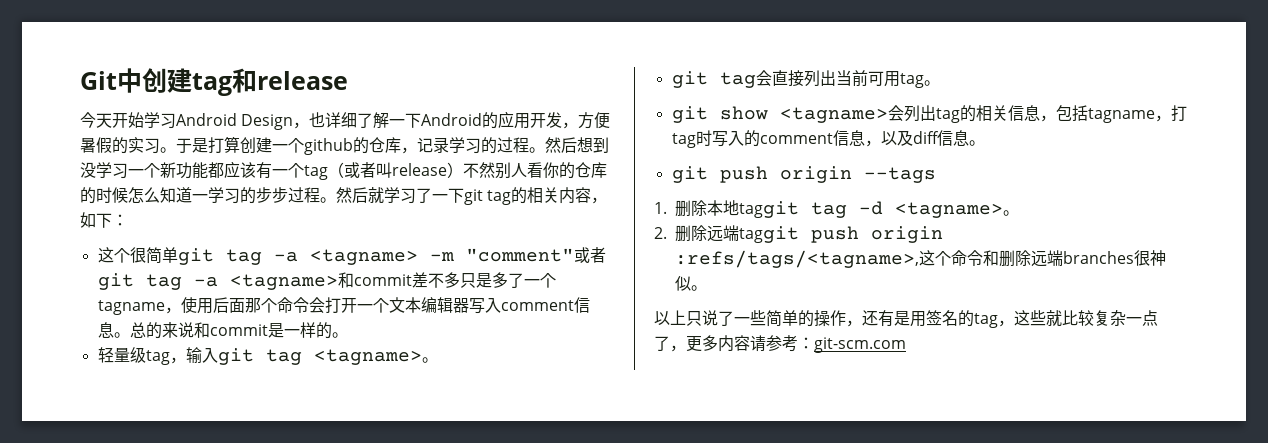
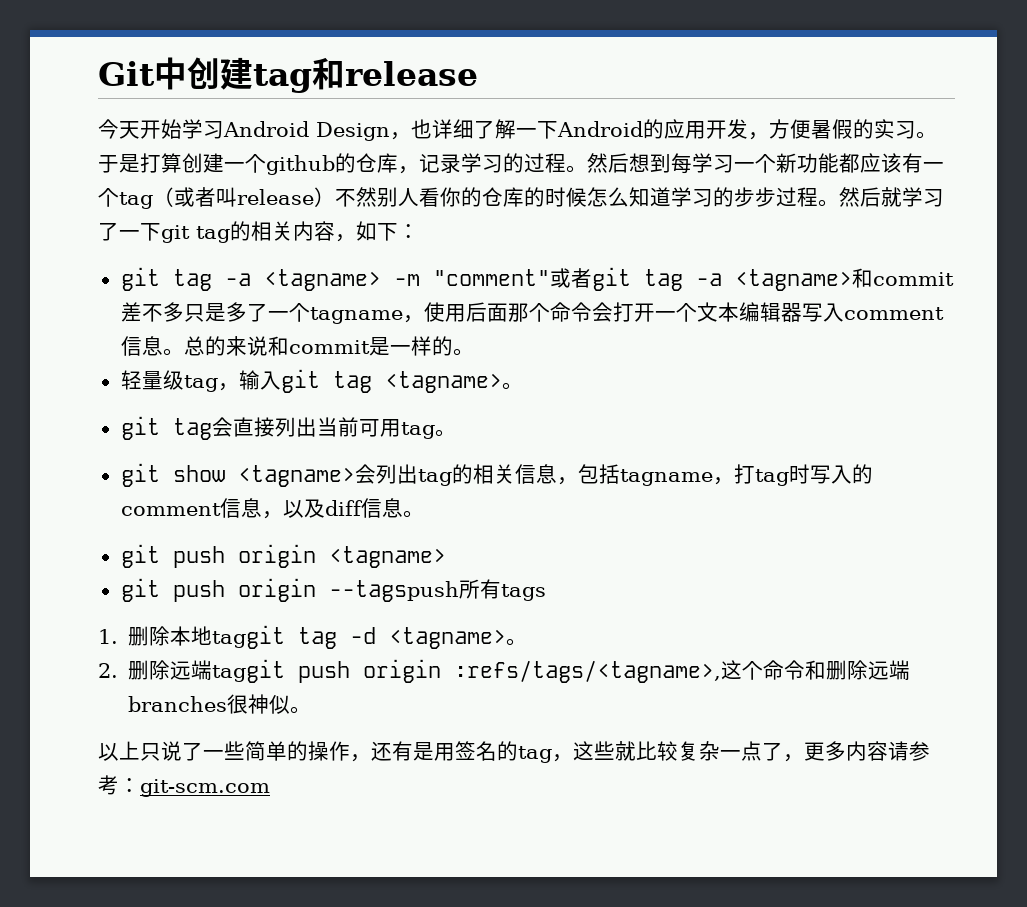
- 然后想到没学习一个新功能都应该有一个tag（或者叫release）不然别人看你的仓库的时候怎么知道一学习的步步过程。
+ 然后想到每学习一个新功能都应该有一个tag（或者叫release）不然别人看你的仓库的时候怎么知道学习的步步过程。
- 这个很简单git tag -a <tagname> -m "comment"或者git tag -a <tagname>和commit差不多只是多了一个tagname，使用后面那个命令会打开一个文本编辑器写入comment信息。
+ git tag -a <tagname> -m "comment"或者git tag -a <tagname>和commit差不多只是多了一个tagname，使用后面那个命令会打开一个文本编辑器写入comment信息。
- git push origin --tags
+ git push origin <tagname>
+ git push origin --tagspush所有tags

